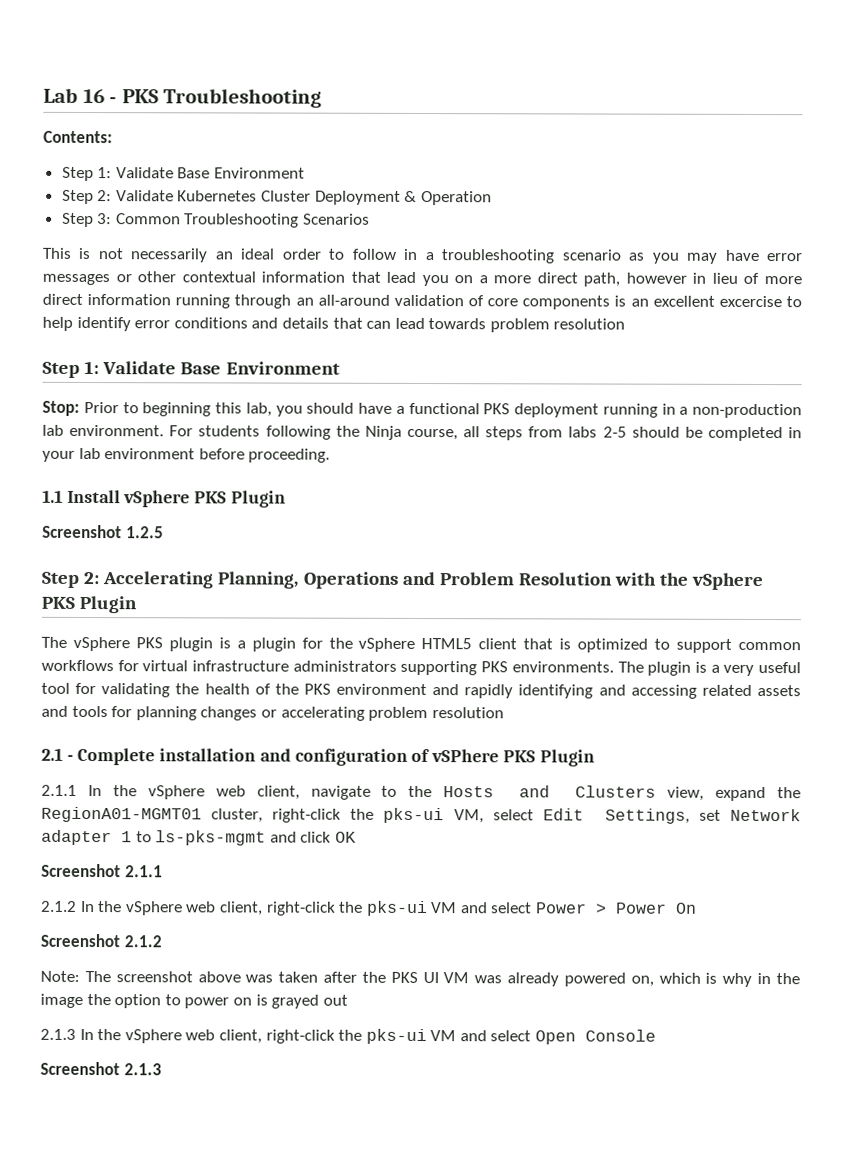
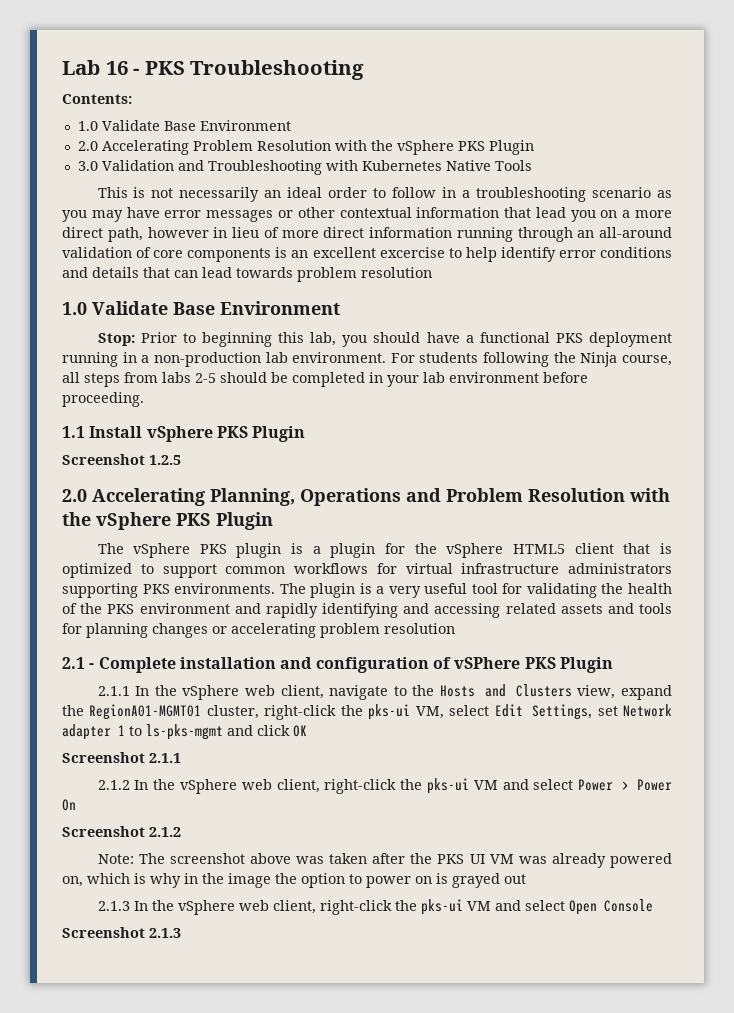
  Contents:
- Step 1: Validate Base Environment
- Step 2: Validate Kubernetes Cluster Deployment & Operation
- Step 3: Common Troubleshooting Scenarios
+ 1.0 Validate Base Environment
+ 2.0 Accelerating Problem Resolution with the vSphere PKS Plugin
+ 3.0 Validation and Troubleshooting with Kubernetes Native Tools
  This is not necessarily an ideal order to follow in a troubleshooting scenario as you may have error messages or other contextual information that lead you on a more direct path, however in lieu of more direct information running through an all-around validation of core components is an excellent excercise to help identify error conditions and details that can lead towards problem resolution
- Step 1: Validate Base Environment
+ 1.0 Validate Base Environment
- Step 2: Accelerating Planning, Operations and Problem Resolution with the vSphere PKS Plugin
+ 2.0 Accelerating Planning, Operations and Problem Resolution with the vSphere PKS Plugin

